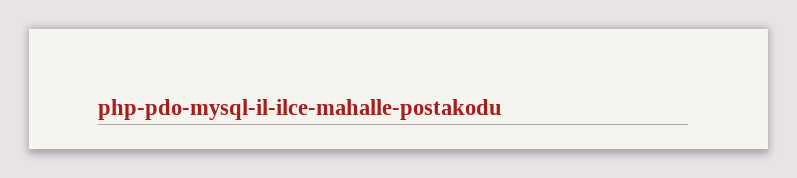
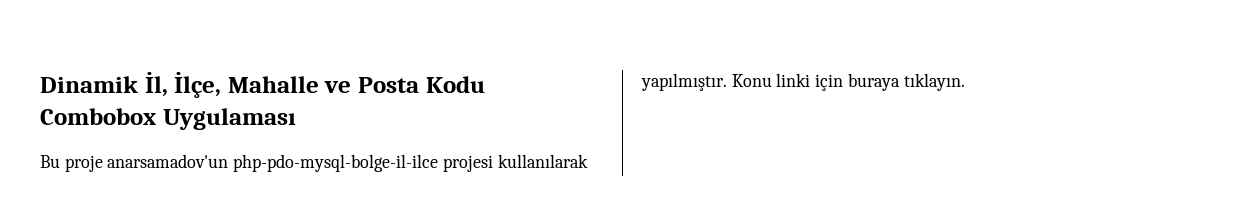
- php-pdo-mysql-il-ilce-mahalle-postakodu
+ Dinamik İl, İlçe, Mahalle ve Posta Kodu Combobox Uygulaması
+ Bu proje anarsamadov'un php-pdo-mysql-bolge-il-ilce projesi kullanılarak yapılmıştır. Konu linki için buraya tıklayın.

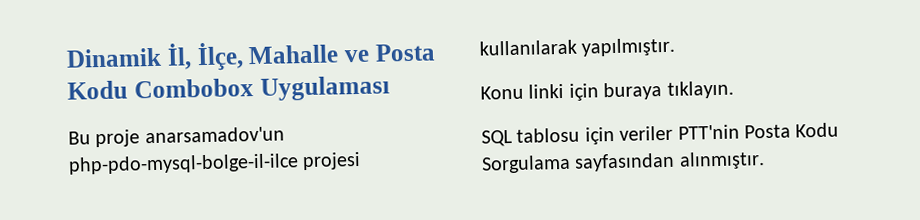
- Bu proje anarsamadov'un php-pdo-mysql-bolge-il-ilce projesi kullanılarak yapılmıştır. Konu linki için buraya tıklayın.
+ Bu proje anarsamadov'un php-pdo-mysql-bolge-il-ilce projesi kullanılarak yapılmıştır.
+ Konu linki için buraya tıklayın.
+ SQL tablosu için veriler PTT'nin Posta Kodu Sorgulama sayfasından alınmıştır.

